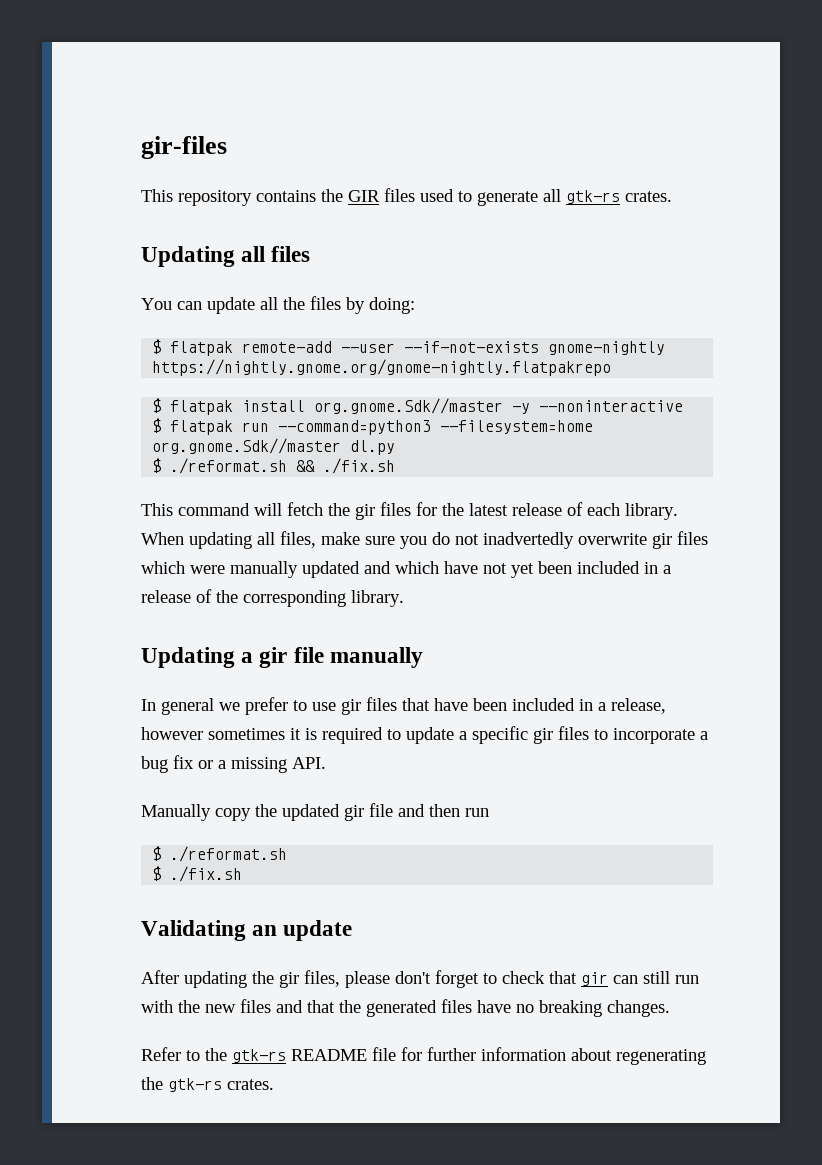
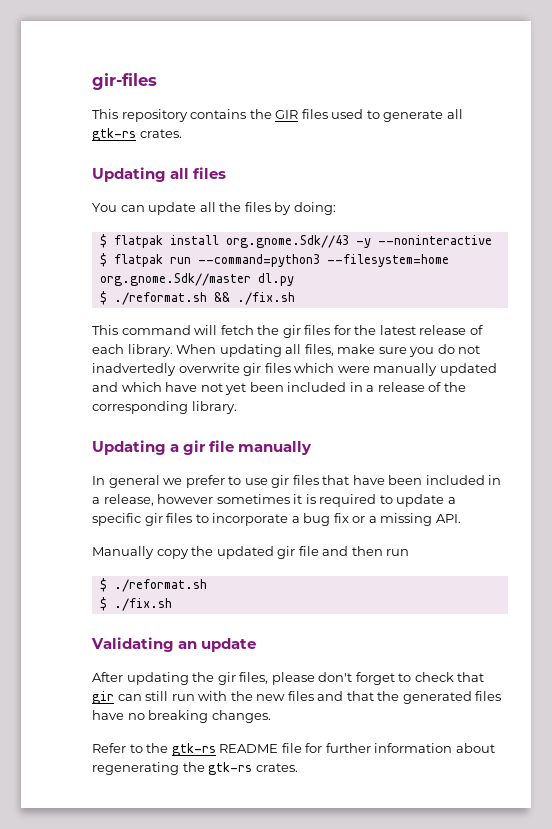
- $ flatpak remote-add --user --if-not-exists gnome-nightly https://nightly.gnome.org/gnome-nightly.flatpakrepo
- $ flatpak install org.gnome.Sdk//master -y --noninteractive
+ $ flatpak install org.gnome.Sdk//43 -y --noninteractive

